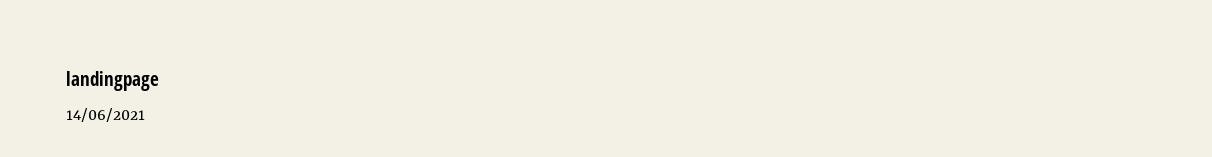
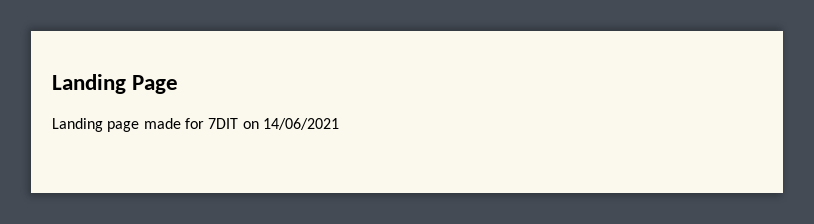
- landingpage
- 14/06/2021
+ Landing Page
+ Landing page made for 7DIT on 14/06/2021

